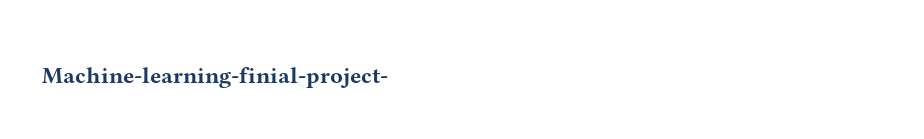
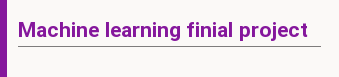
- Machine-learning-finial-project-
+ Machine learning finial project

